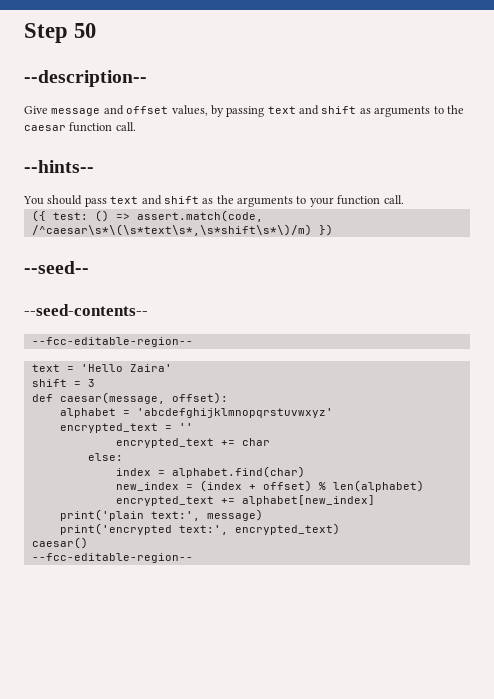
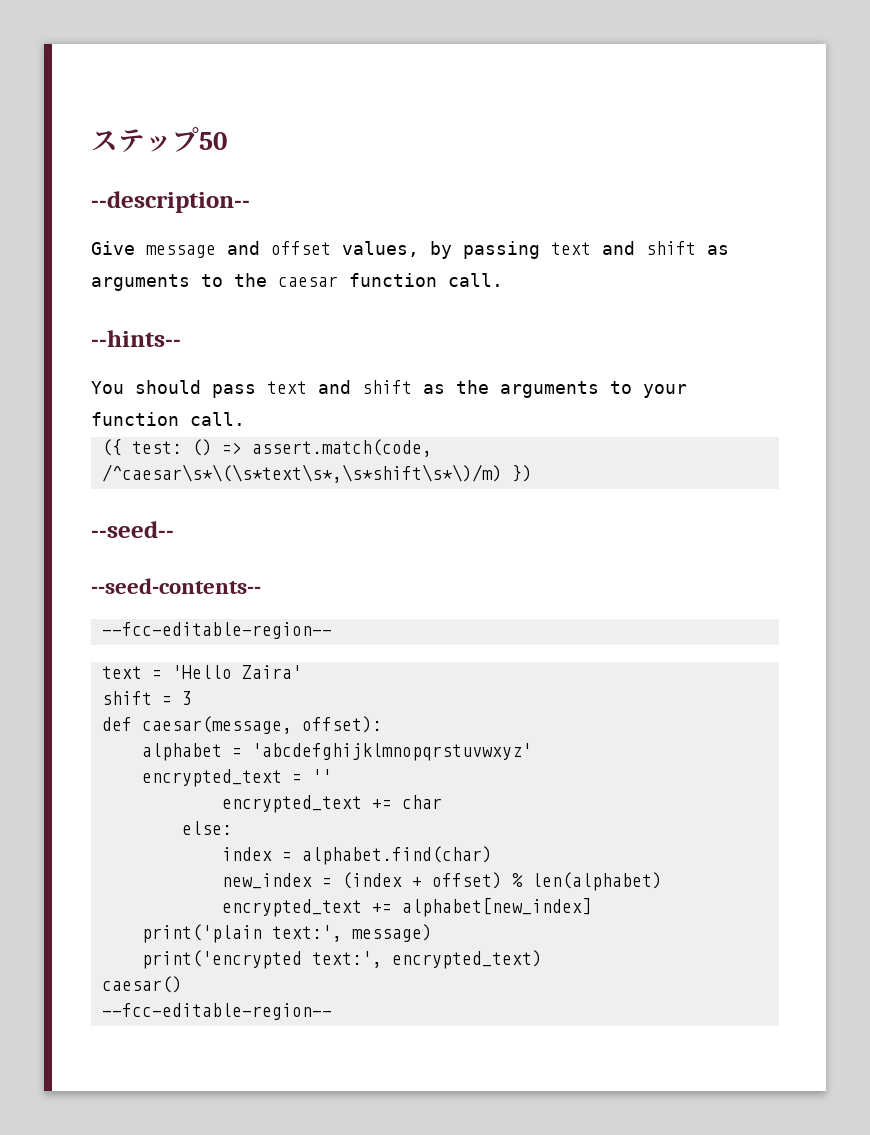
- Step 50
+ ステップ50

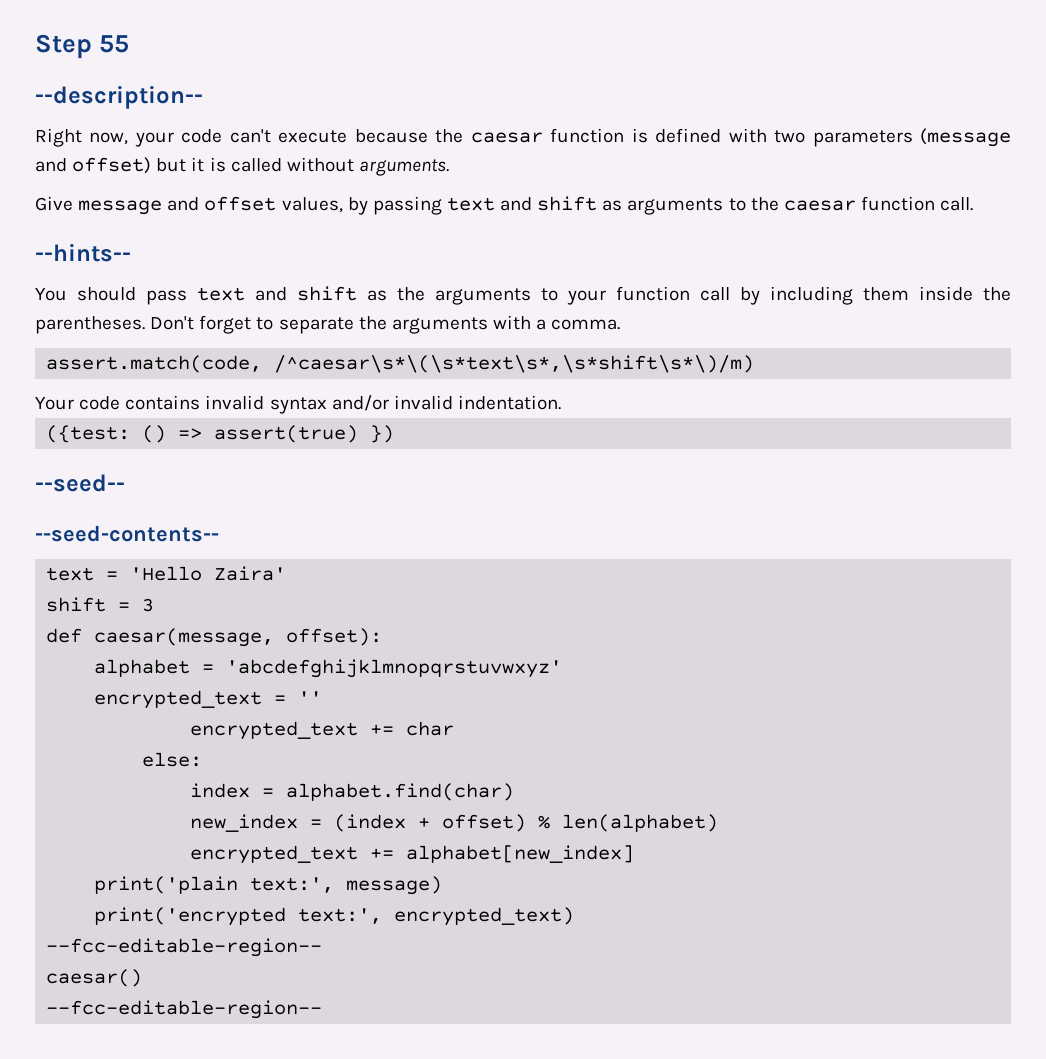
- ステップ50
+ Step 55
  --description--
+ Right now, your code can't execute because the caesar function is defined with two parameters (message and offset) but it is called without arguments.
- You should pass text and shift as the arguments to your function call.
- ({ test: () => assert.match(code, /^caesar\s*\(\s*text\s*,\s*shift\s*\)/m) })
+ You should pass text and shift as the arguments to your function call by including them inside the parentheses. Don't forget to separate the arguments with a comma.
+ assert.match(code, /^caesar\s*\(\s*text\s*,\s*shift\s*\)/m)
+ Your code contains invalid syntax and/or invalid indentation.
+ ({test: () => assert(true) })
  --seed-contents--
- --fcc-editable-region--
  print('encrypted text:', encrypted_text)
+ --fcc-editable-region--

